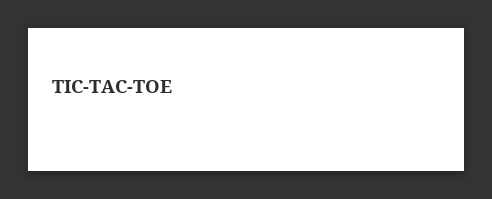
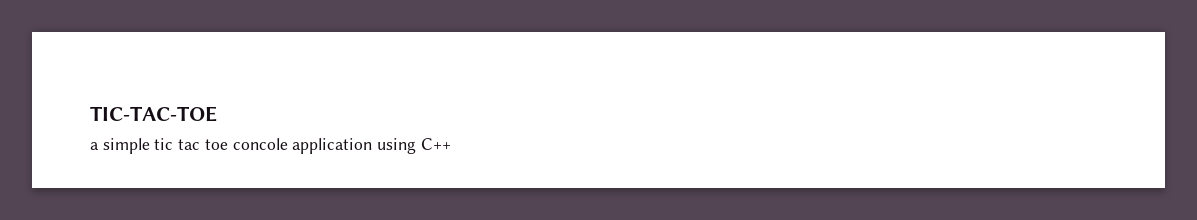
+ a simple tic tac toe concole application using C++

